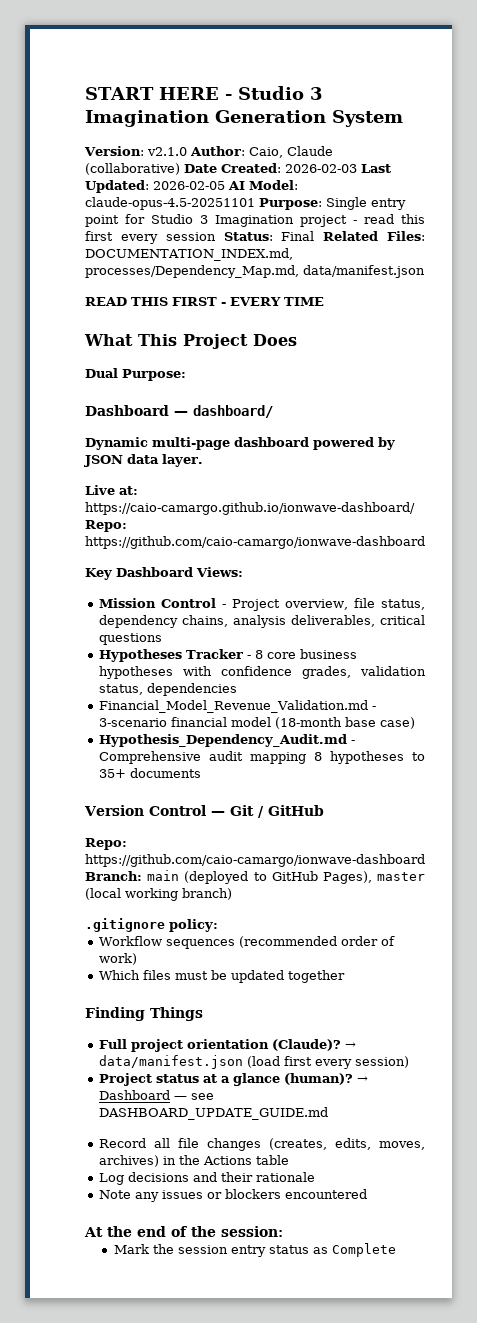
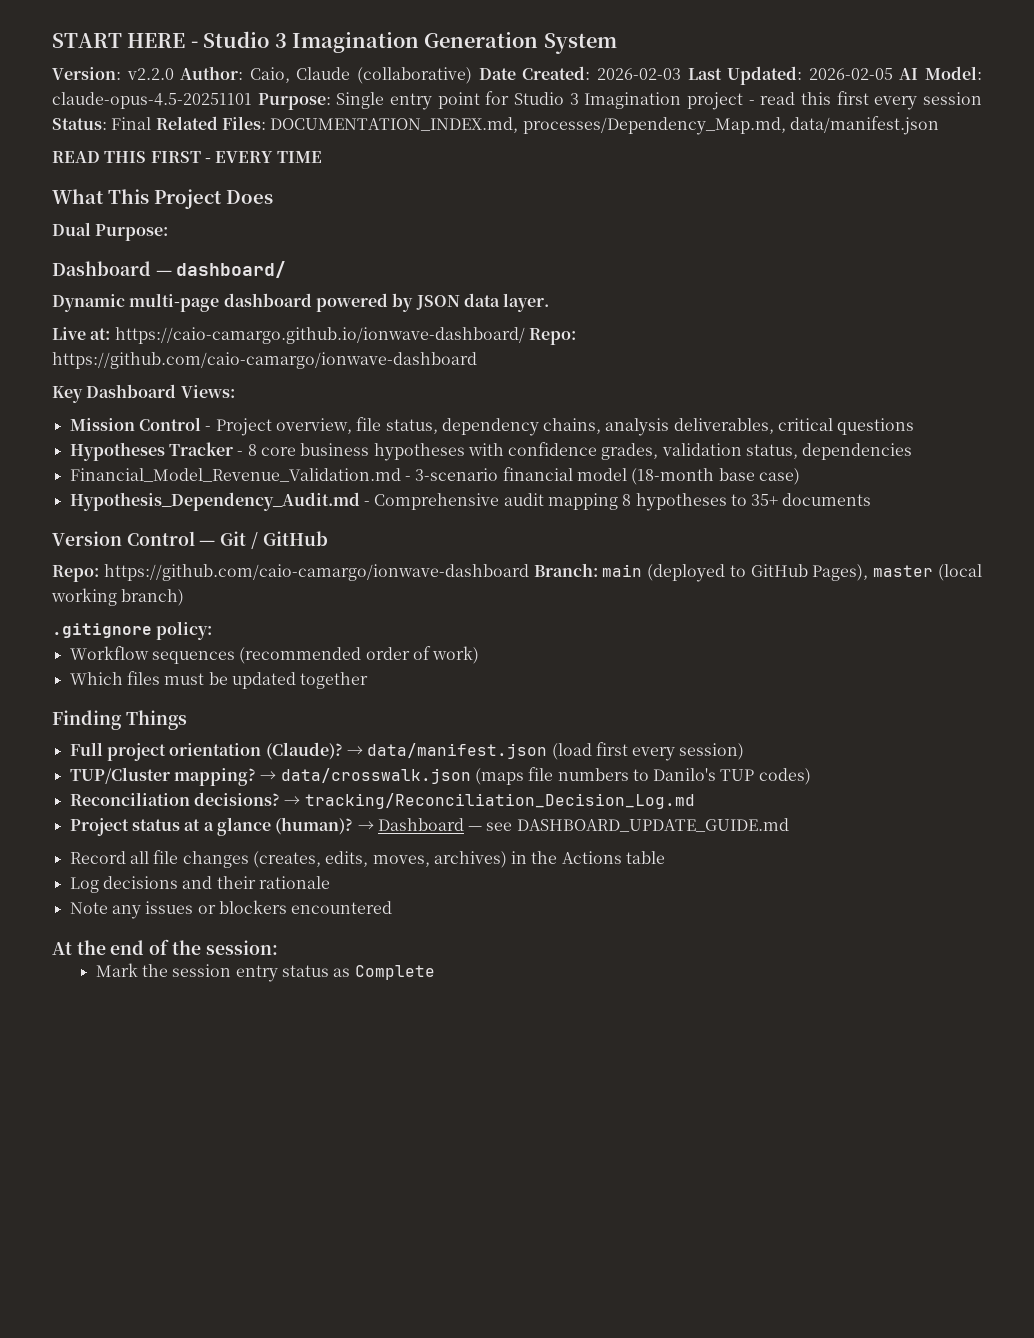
- Version: v2.1.0 Author: Caio, Claude (collaborative) Date Created: 2026-02-03 Last Updated: 2026-02-05 AI Model: claude-opus-4.5-20251101 Purpose: Single entry point for Studio 3 Imagination project - read this first every session Status: Final Related Files: DOCUMENTATION_INDEX.md, processes/Dependency_Map.md, data/manifest.json
+ Version: v2.2.0 Author: Caio, Claude (collaborative) Date Created: 2026-02-03 Last Updated: 2026-02-05 AI Model: claude-opus-4.5-20251101 Purpose: Single entry point for Studio 3 Imagination project - read this first every session Status: Final Related Files: DOCUMENTATION_INDEX.md, processes/Dependency_Map.md, data/manifest.json
+ TUP/Cluster mapping? → data/crosswalk.json (maps file numbers to Danilo's TUP codes)
+ Reconciliation decisions? → tracking/Reconciliation_Decision_Log.md

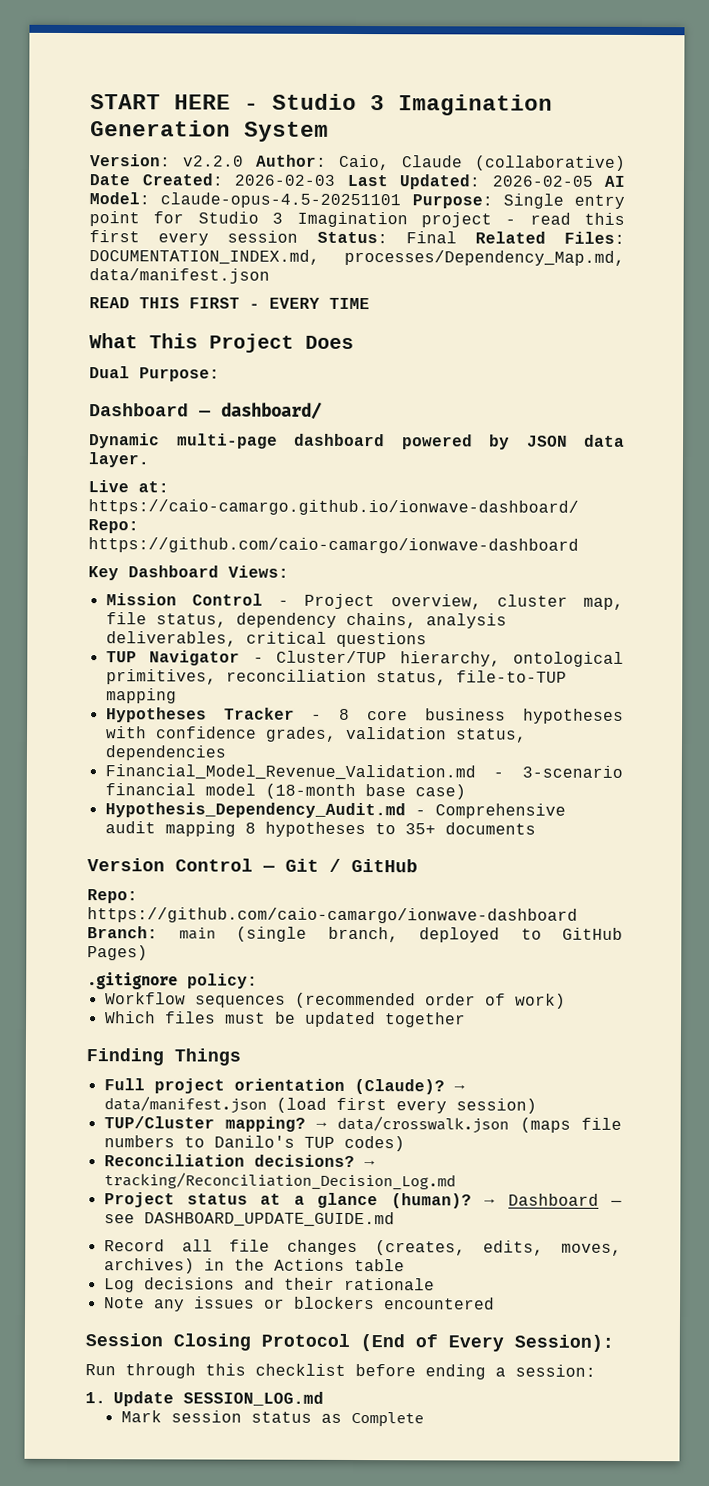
- Mission Control - Project overview, file status, dependency chains, analysis deliverables, critical questions
+ Mission Control - Project overview, cluster map, file status, dependency chains, analysis deliverables, critical questions
+ TUP Navigator - Cluster/TUP hierarchy, ontological primitives, reconciliation status, file-to-TUP mapping
- Repo: https://github.com/caio-camargo/ionwave-dashboard Branch: main (deployed to GitHub Pages), master (local working branch)
+ Repo: https://github.com/caio-camargo/ionwave-dashboard Branch: main (single branch, deployed to GitHub Pages)
- At the end of the session:
- Mark the session entry status as Complete
+ Session Closing Protocol (End of Every Session):
+ Run through this checklist before ending a session:
+ 1. Update SESSION_LOG.md
+ Mark session status as Complete

